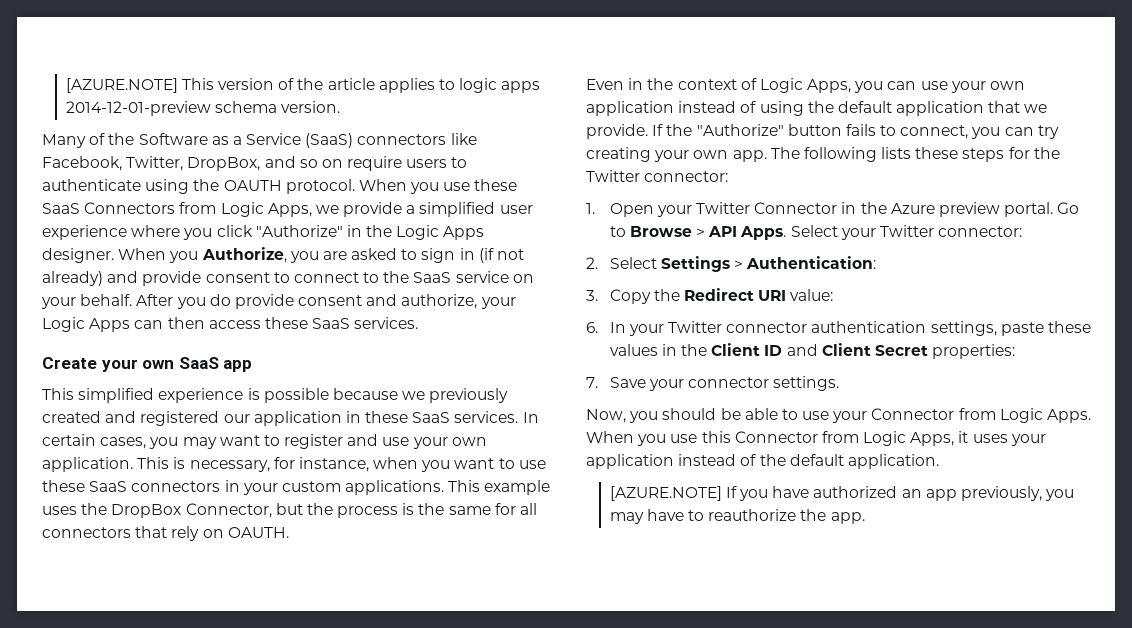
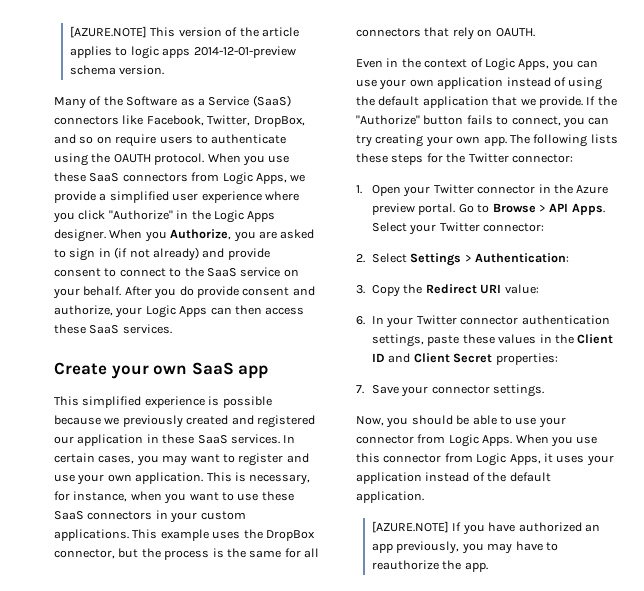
- When you use these SaaS Connectors from Logic Apps, we provide a simplified user experience where you click "Authorize" in the Logic Apps designer.
+ When you use these SaaS connectors from Logic Apps, we provide a simplified user experience where you click "Authorize" in the Logic Apps designer.
- This example uses the DropBox Connector, but the process is the same for all connectors that rely on OAUTH.
+ This example uses the DropBox connector, but the process is the same for all connectors that rely on OAUTH.
- 1. Open your Twitter Connector in the Azure preview portal.
+ 1. Open your Twitter connector in the Azure preview portal.
- Now, you should be able to use your Connector from Logic Apps.
+ Now, you should be able to use your connector from Logic Apps.
- When you use this Connector from Logic Apps, it uses your application instead of the default application.
+ When you use this connector from Logic Apps, it uses your application instead of the default application.

